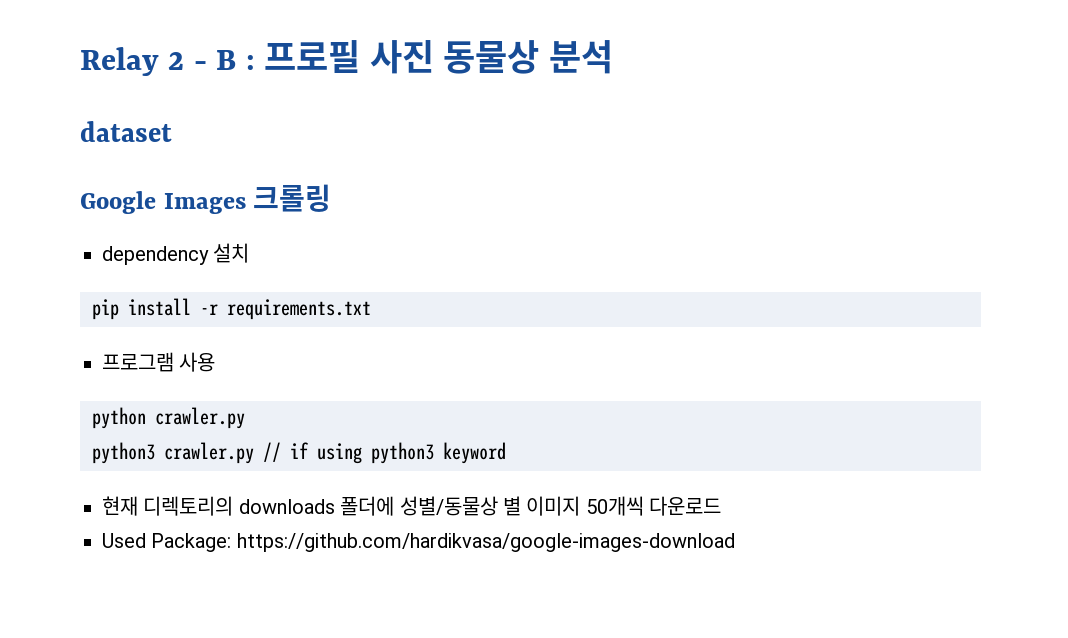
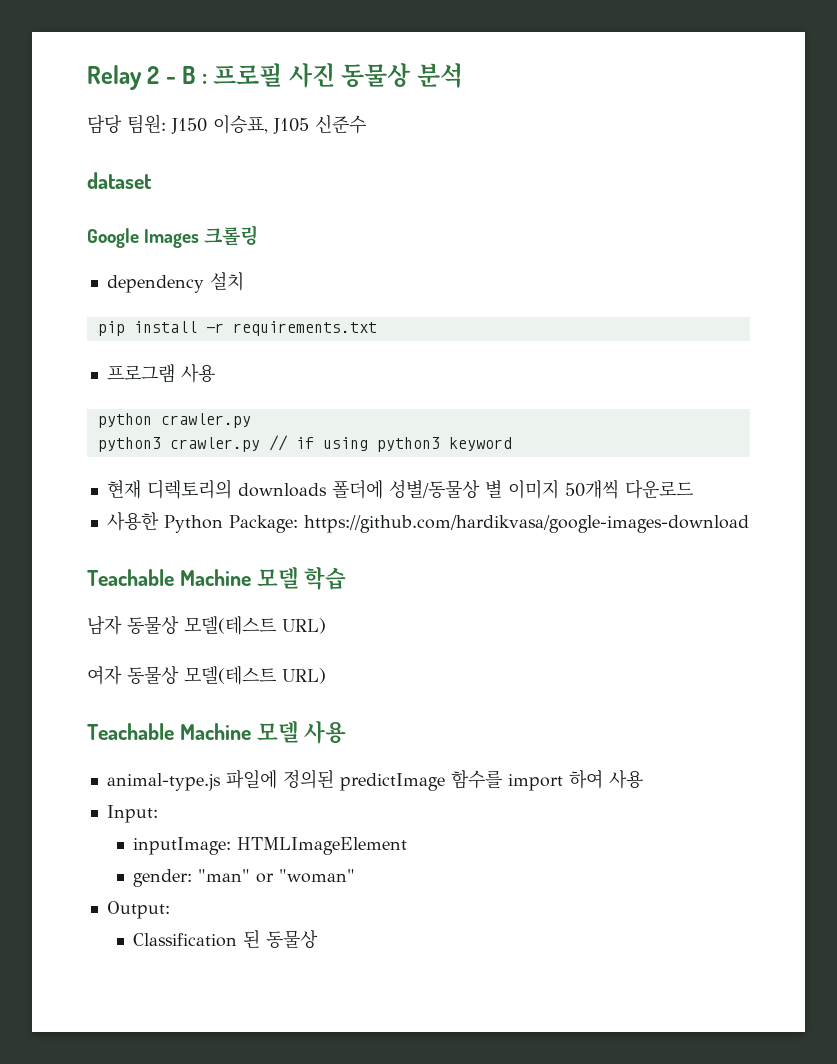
+ 담당 팀원: J150 이승표, J105 신준수
- Used Package: https://github.com/hardikvasa/google-images-download
+ 사용한 Python Package: https://github.com/hardikvasa/google-images-download
+ Teachable Machine 모델 학습
+ 남자 동물상 모델(테스트 URL)
+ 여자 동물상 모델(테스트 URL)
+ Teachable Machine 모델 사용
+ animal-type.js 파일에 정의된 predictImage 함수를 import 하여 사용
+ Input:
+ inputImage: HTMLImageElement
+ gender: "man" or "woman"
+ Output:
+ Classification 된 동물상

